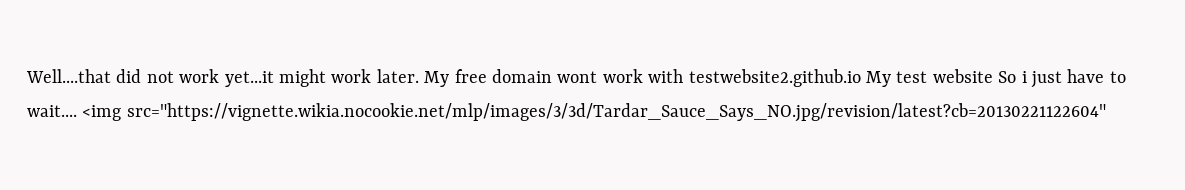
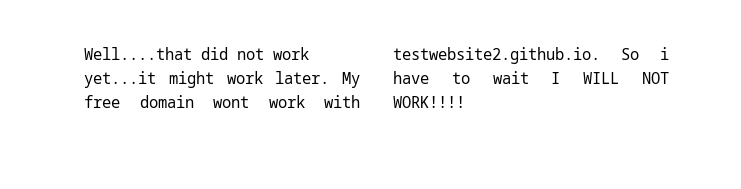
- My free domain wont work with testwebsite2.github.io My test website So i just have to wait.... <img src="https://vignette.wikia.nocookie.net/mlp/images/3/3d/Tardar_Sauce_Says_NO.jpg/revision/latest?cb=20130221122604"
+ My free domain wont work with testwebsite2.github.io. So i have to wait I WILL NOT WORK!!!!

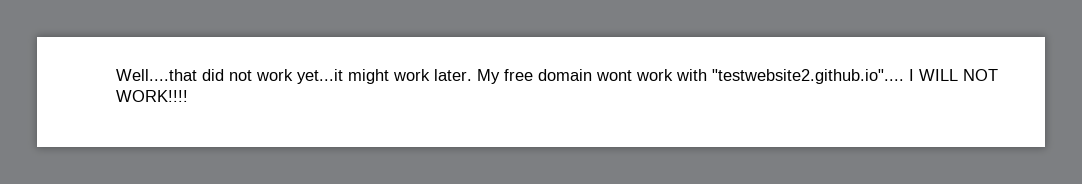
- My free domain wont work with testwebsite2.github.io. So i have to wait I WILL NOT WORK!!!!
+ My free domain wont work with "testwebsite2.github.io".... I WILL NOT WORK!!!!

